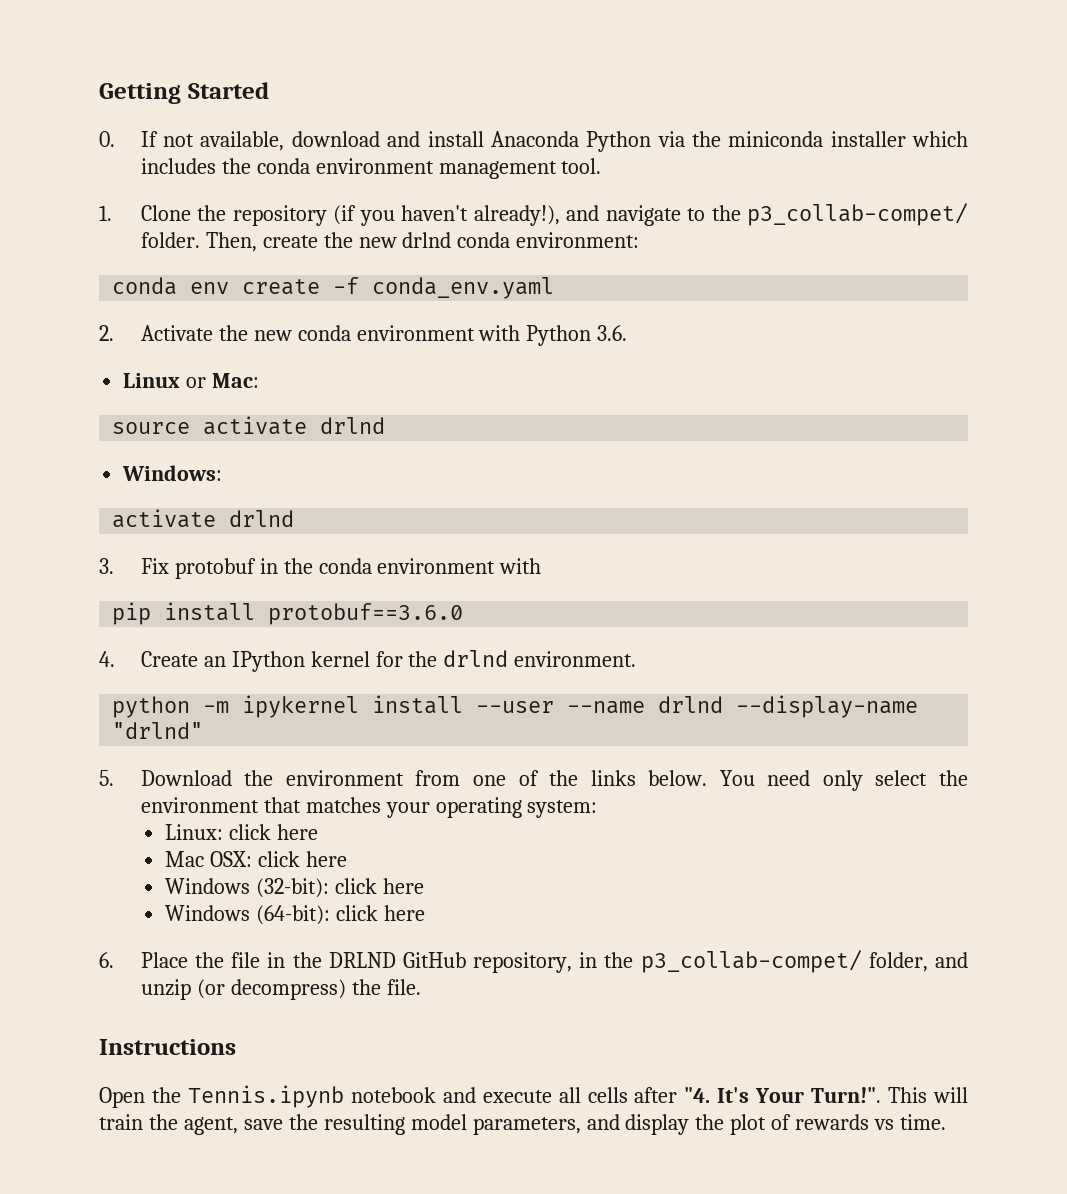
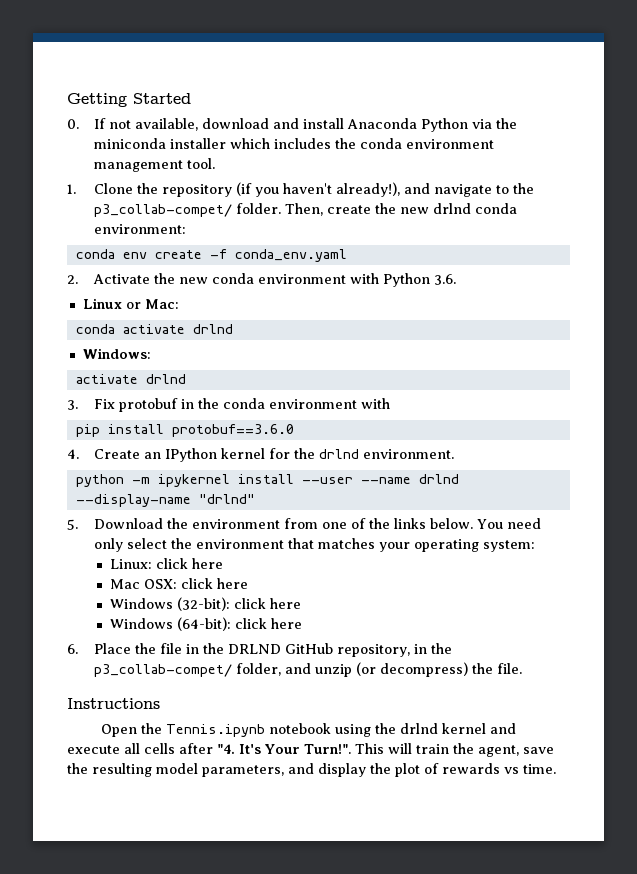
- source activate drlnd
+ conda activate drlnd
- Open the Tennis.ipynb notebook and execute all cells after "4. It's Your Turn!".
+ Open the Tennis.ipynb notebook using the drlnd kernel and execute all cells after "4. It's Your Turn!".

